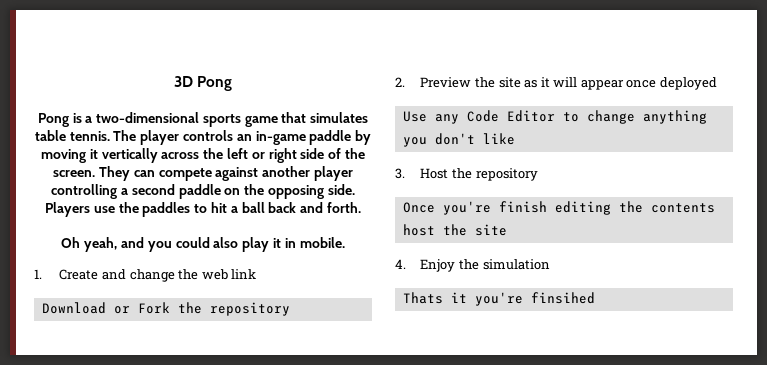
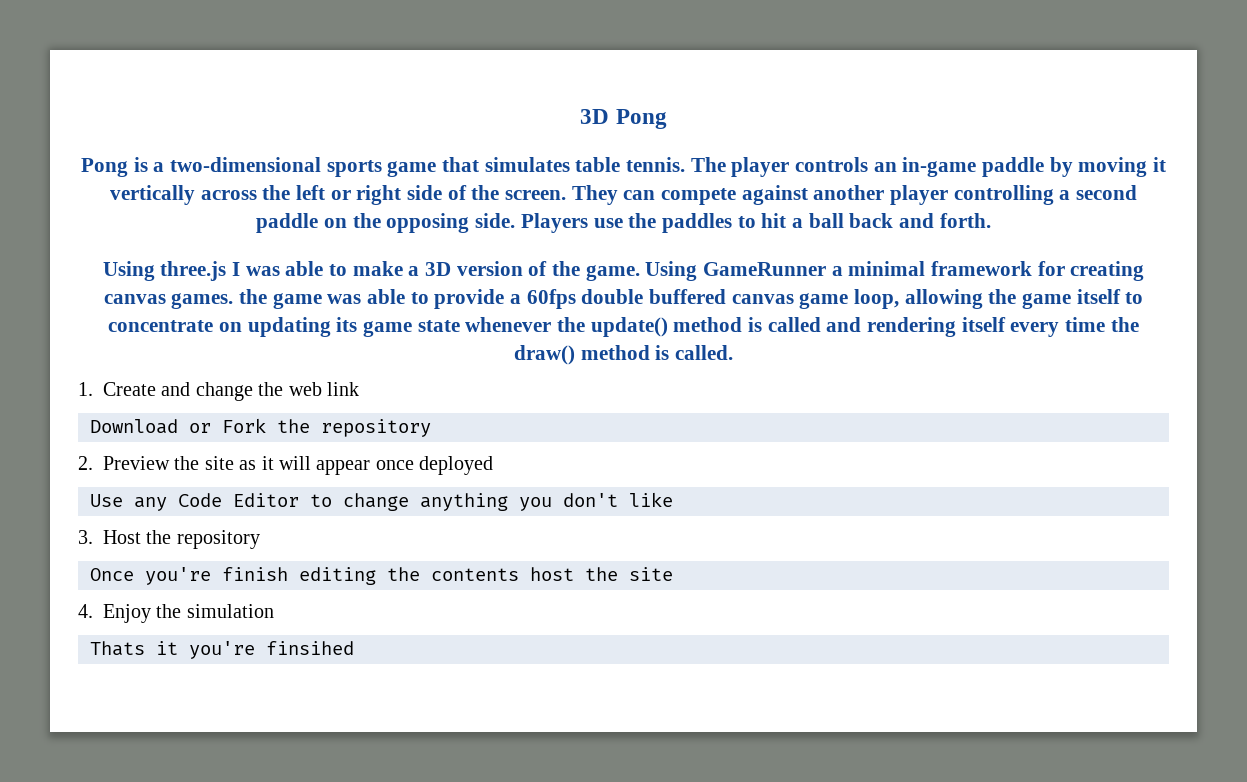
- Oh yeah, and you could also play it in mobile.
+ Using three.js I was able to make a 3D version of the game. Using GameRunner a minimal framework for creating canvas games. the game was able to provide a 60fps double buffered canvas game loop, allowing the game itself to concentrate on updating its game state whenever the update() method is called and rendering itself every time the draw() method is called.

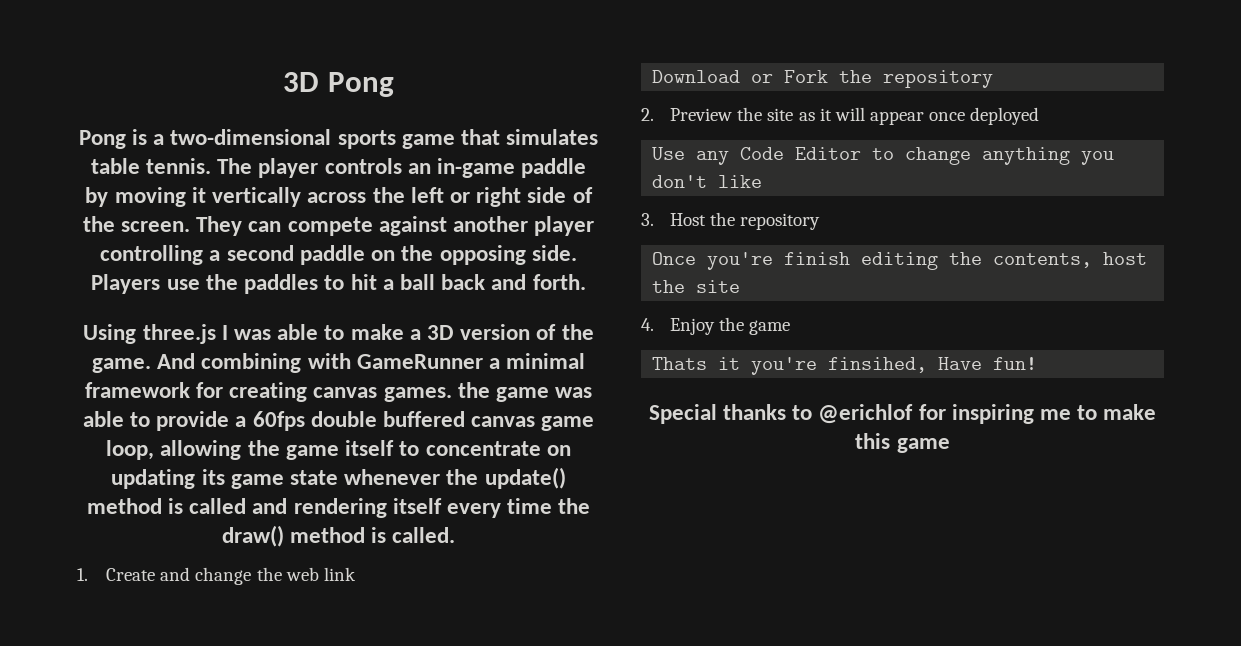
- Using GameRunner a minimal framework for creating canvas games. the game was able to provide a 60fps double buffered canvas game loop, allowing the game itself to concentrate on updating its game state whenever the update() method is called and rendering itself every time the draw() method is called.
+ And combining with GameRunner a minimal framework for creating canvas games. the game was able to provide a 60fps double buffered canvas game loop, allowing the game itself to concentrate on updating its game state whenever the update() method is called and rendering itself every time the draw() method is called.
- Once you're finish editing the contents host the site
+ Once you're finish editing the contents, host the site
- 4. Enjoy the simulation
+ 4. Enjoy the game
- Thats it you're finsihed
+ Thats it you're finsihed, Have fun!
+ Special thanks to @erichlof for inspiring me to make this game

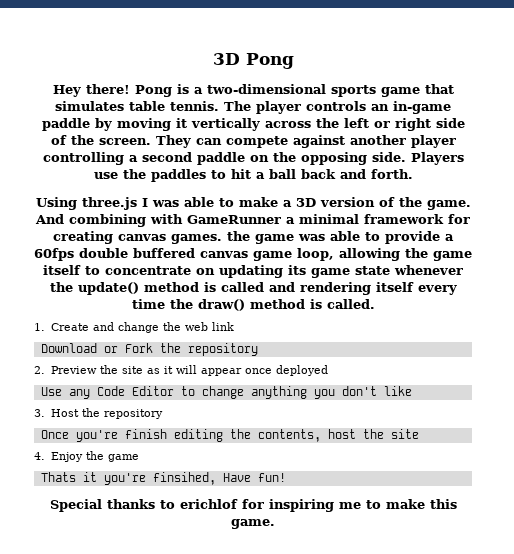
+ Hey there!
- Special thanks to @erichlof for inspiring me to make this game
+ Special thanks to erichlof for inspiring me to make this game.

